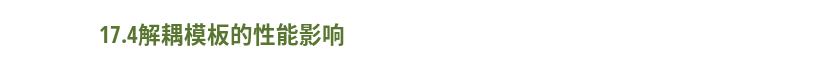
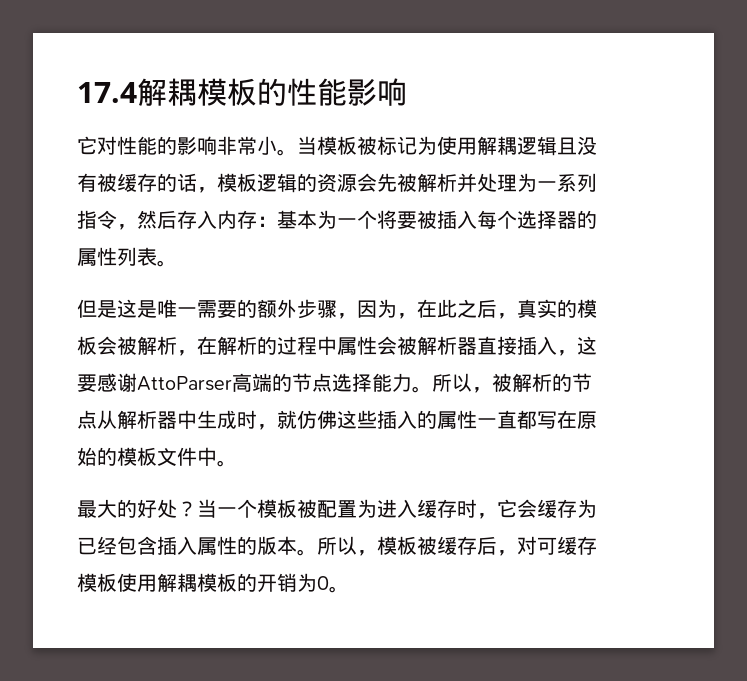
+ 它对性能的影响非常小。当模板被标记为使用解耦逻辑且没有被缓存的话，模板逻辑的资源会先被解析并处理为一系列指令，然后存入内存：基本为一个将要被插入每个选择器的属性列表。
+ 但是这是唯一需要的额外步骤，因为，在此之后，真实的模板会被解析，在解析的过程中属性会被解析器直接插入，这要感谢AttoParser高端的节点选择能力。所以，被解析的节点从解析器中生成时，就仿佛这些插入的属性一直都写在原始的模板文件中。
+ 最大的好处？当一个模板被配置为进入缓存时，它会缓存为已经包含插入属性的版本。所以，模板被缓存后，对可缓存模板使用解耦模板的开销为0。

